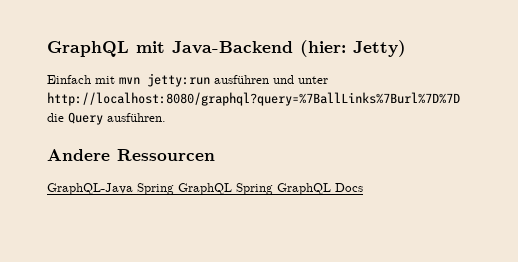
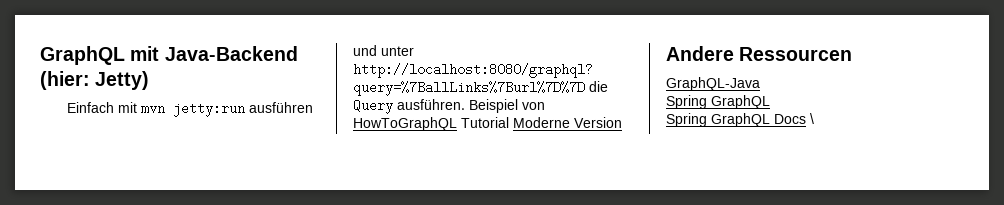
+ Beispiel von HowToGraphQL Tutorial Moderne Version
- GraphQL-Java Spring GraphQL Spring GraphQL Docs
+ GraphQL-Java
+ Spring GraphQL
+ Spring GraphQL Docs \

